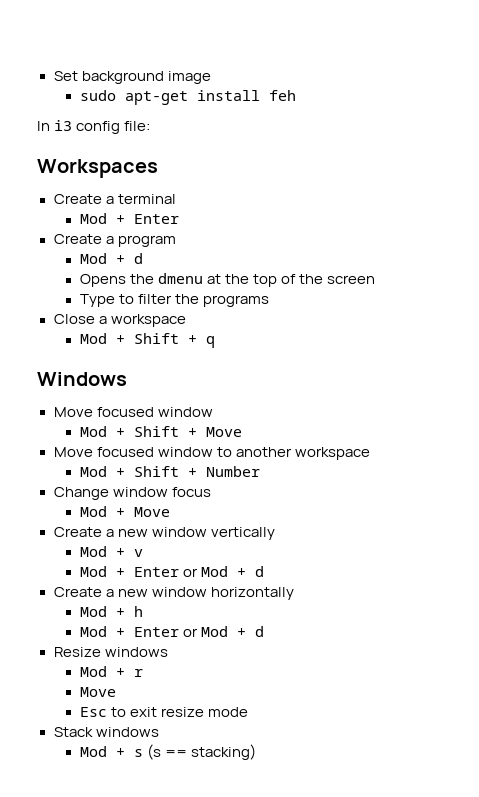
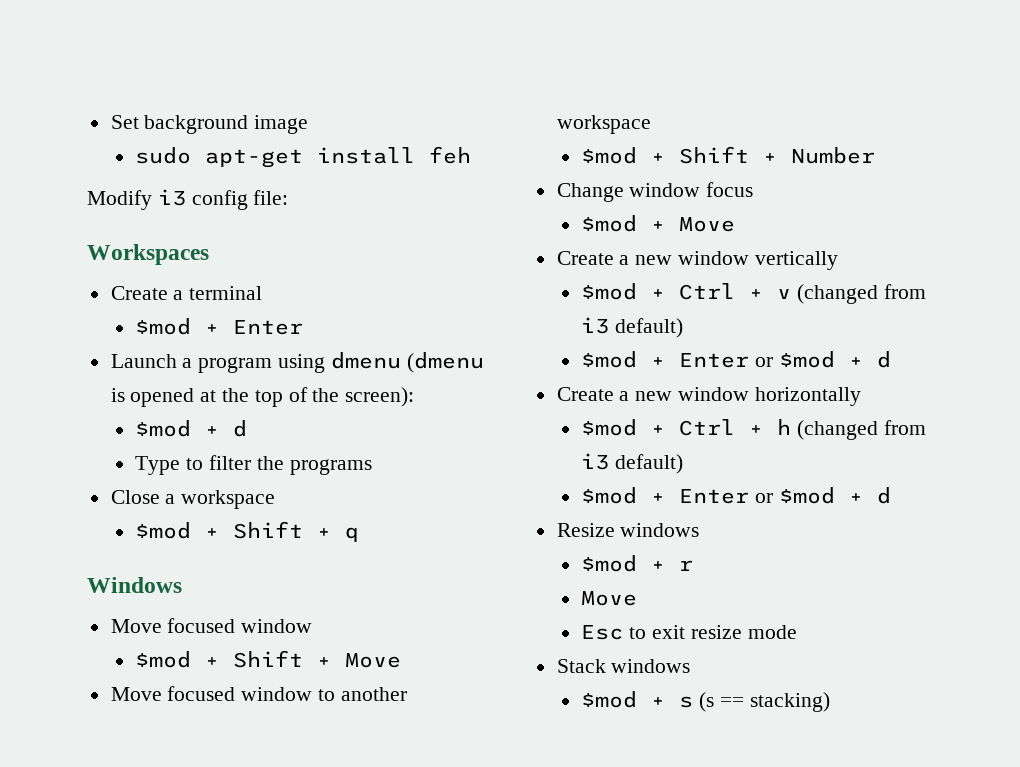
- In i3 config file:
+ Modify i3 config file:
  Create a terminal
- Mod + Enter
+ $mod + Enter
- Create a program
- Mod + d
- Opens the dmenu at the top of the screen
+ Launch a program using dmenu (dmenu is opened at the top of the screen):
+ $mod + d
- Mod + Shift + q
+ $mod + Shift + q
- Mod + Shift + Move
+ $mod + Shift + Move
- Mod + Shift + Number
+ $mod + Shift + Number
- Mod + Move
+ $mod + Move
- Mod + v
- Mod + Enter or Mod + d
+ $mod + Ctrl + v (changed from i3 default)
+ $mod + Enter or $mod + d
- Mod + h
- Mod + Enter or Mod + d
+ $mod + Ctrl + h (changed from i3 default)
+ $mod + Enter or $mod + d
- Mod + r
+ $mod + r
- Mod + s (s == stacking)
+ $mod + s (s == stacking)

